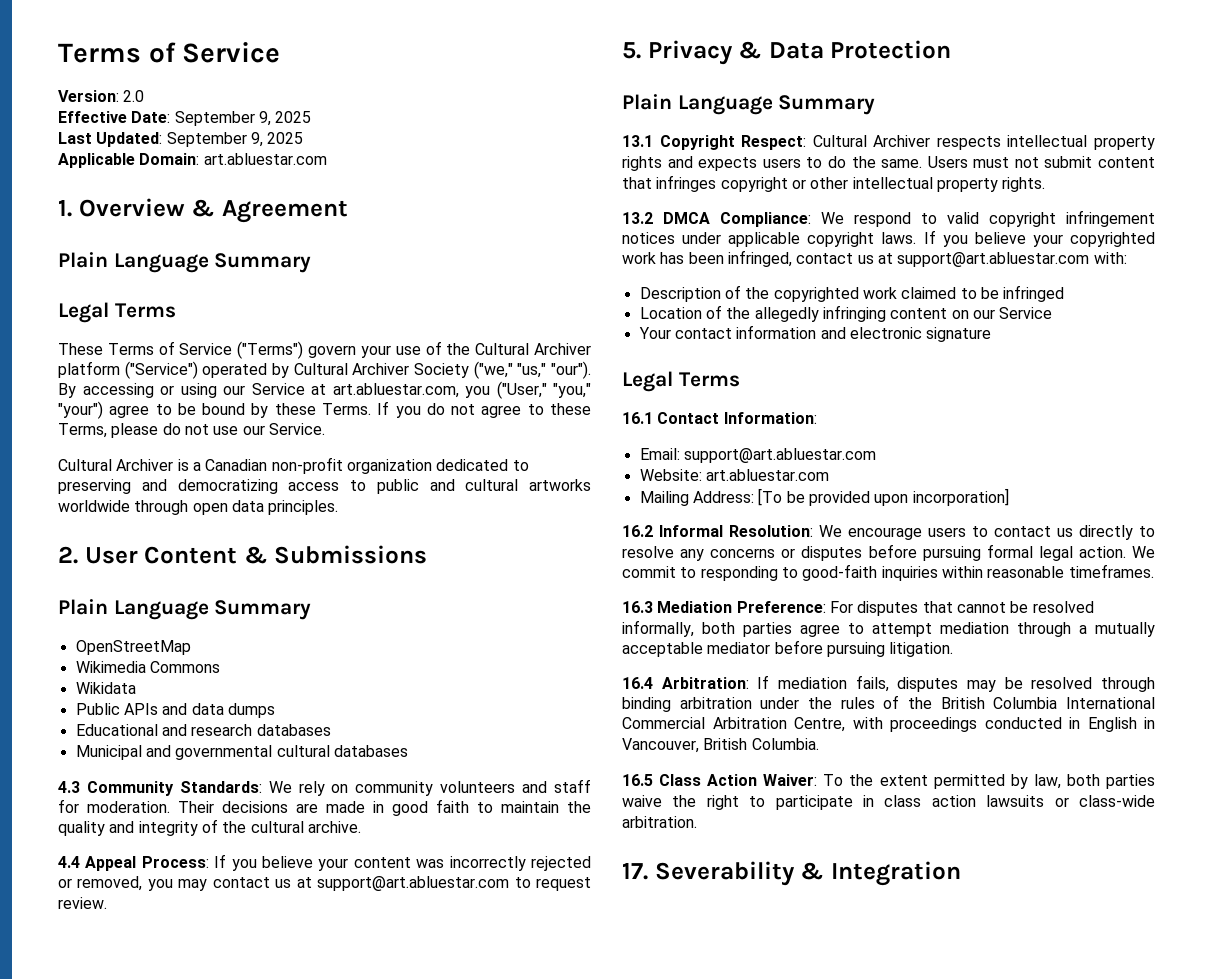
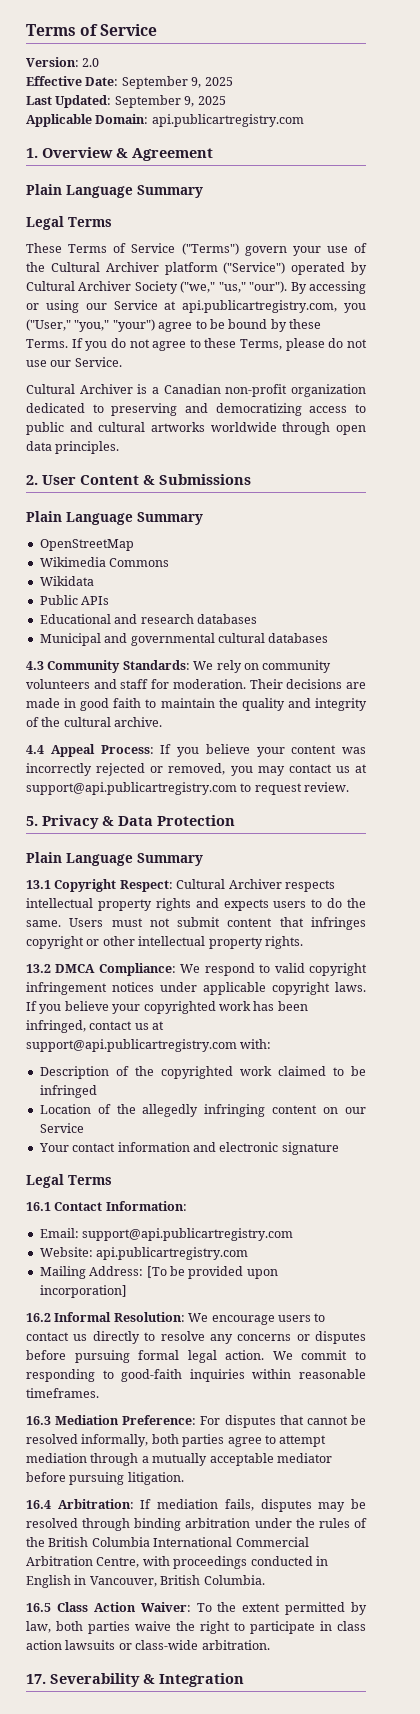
- Applicable Domain: art.abluestar.com
+ Applicable Domain: api.publicartregistry.com
- By accessing or using our Service at art.abluestar.com, you ("User," "you," "your") agree to be bound by these Terms.
+ By accessing or using our Service at api.publicartregistry.com, you ("User," "you," "your") agree to be bound by these Terms.
- Public APIs and data dumps
+ Public APIs
- 4.4 Appeal Process: If you believe your content was incorrectly rejected or removed, you may contact us at support@art.abluestar.com to request review.
+ 4.4 Appeal Process: If you believe your content was incorrectly rejected or removed, you may contact us at support@api.publicartregistry.com to request review.
- If you believe your copyrighted work has been infringed, contact us at support@art.abluestar.com with:
+ If you believe your copyrighted work has been infringed, contact us at support@api.publicartregistry.com with:
- Email: support@art.abluestar.com
+ Email: support@api.publicartregistry.com
- Website: art.abluestar.com
+ Website: api.publicartregistry.com

